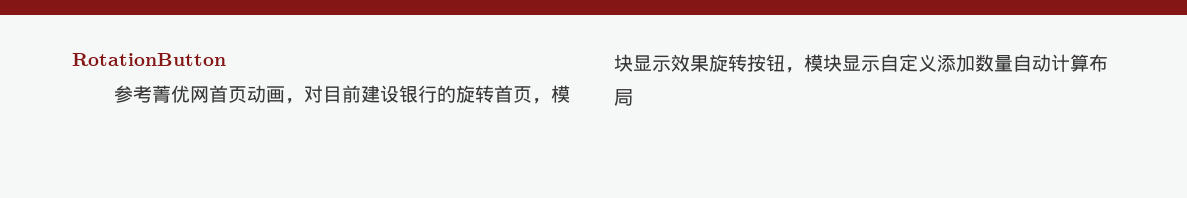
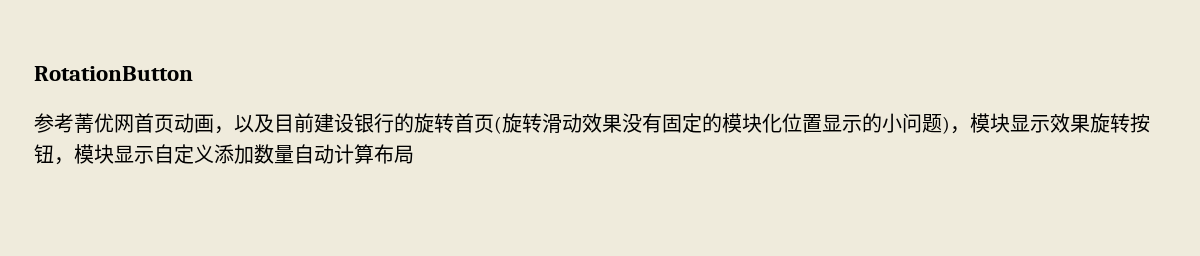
- 参考菁优网首页动画，对目前建设银行的旋转首页，模块显示效果旋转按钮，模块显示自定义添加数量自动计算布局
+ 参考菁优网首页动画，以及目前建设银行的旋转首页(旋转滑动效果没有固定的模块化位置显示的小问题)，模块显示效果旋转按钮，模块显示自定义添加数量自动计算布局

